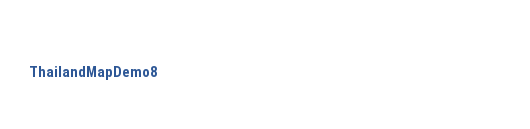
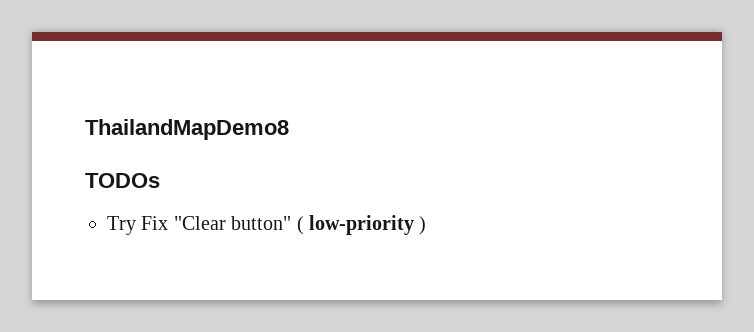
+ TODOs
+ Try Fix "Clear button" ( low-priority )

